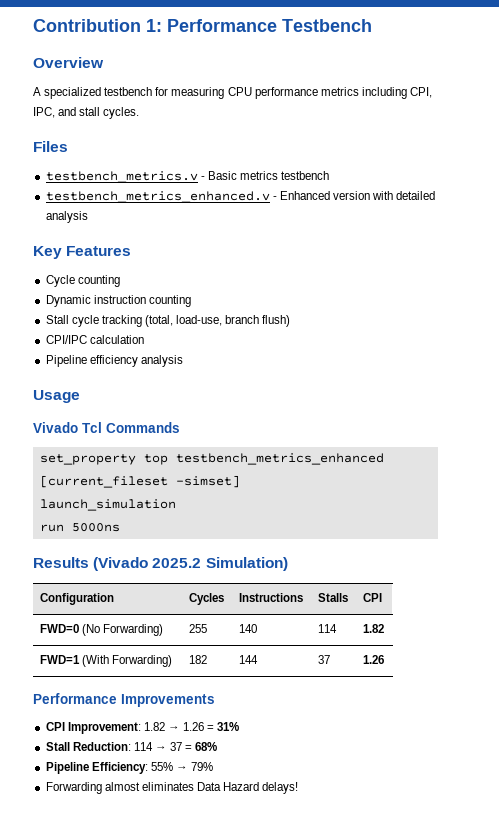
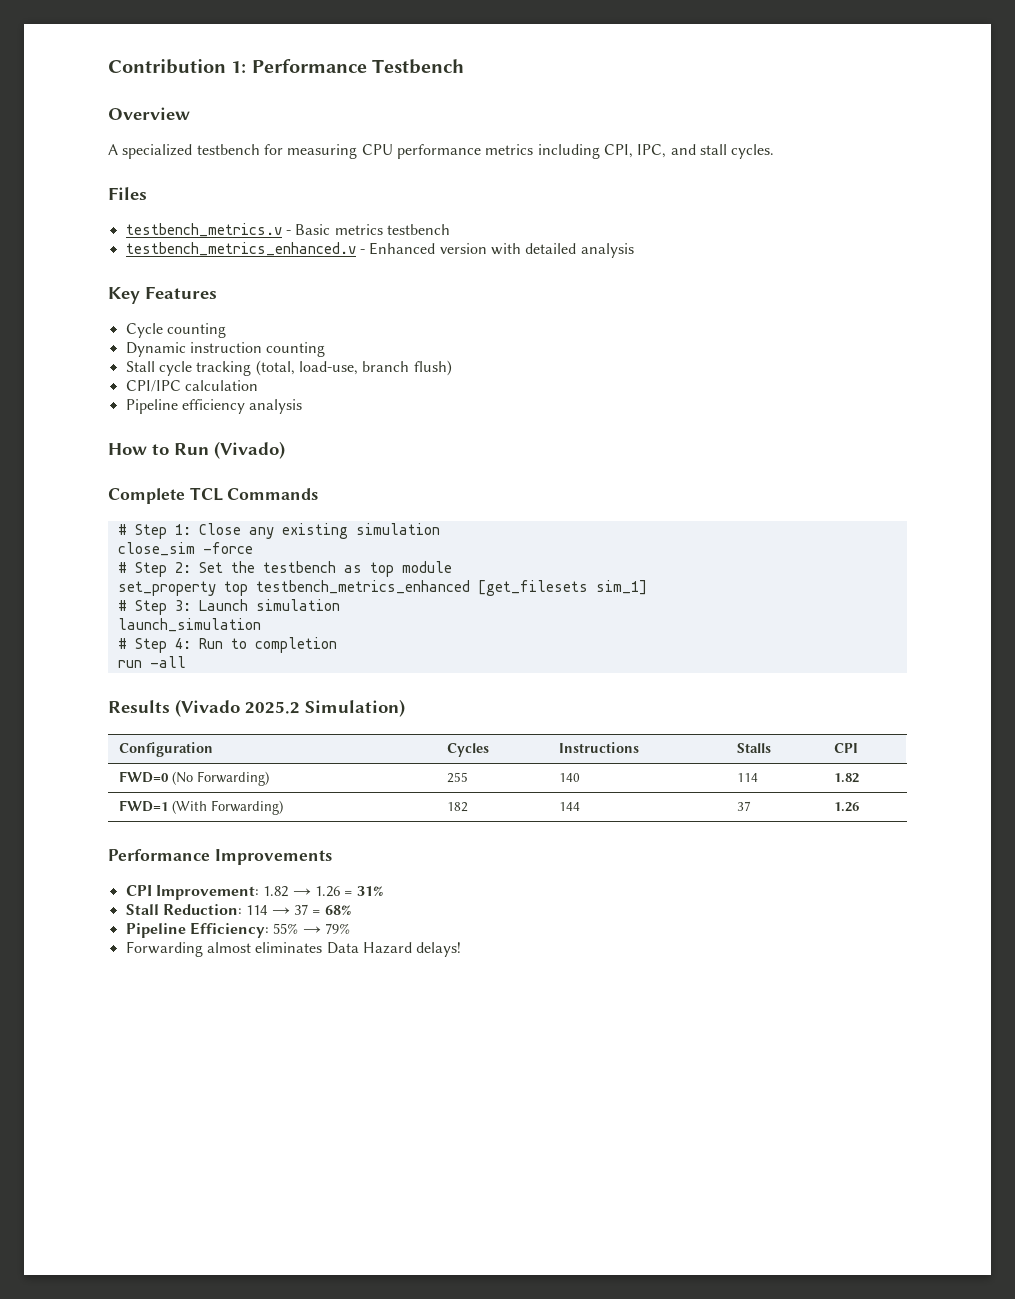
- Usage
- Vivado Tcl Commands
- set_property top testbench_metrics_enhanced [current_fileset -simset]
+ How to Run (Vivado)
+ Complete TCL Commands
+ # Step 1: Close any existing simulation
+ close_sim -force
+ # Step 2: Set the testbench as top module
+ set_property top testbench_metrics_enhanced [get_filesets sim_1]
+ # Step 3: Launch simulation
  launch_simulation
+ # Step 4: Run to completion
- run 5000ns
+ run -all

